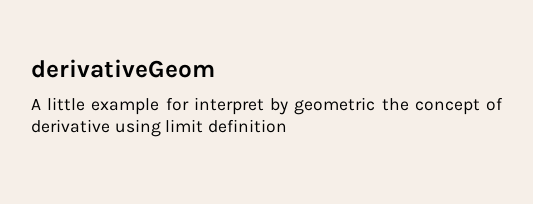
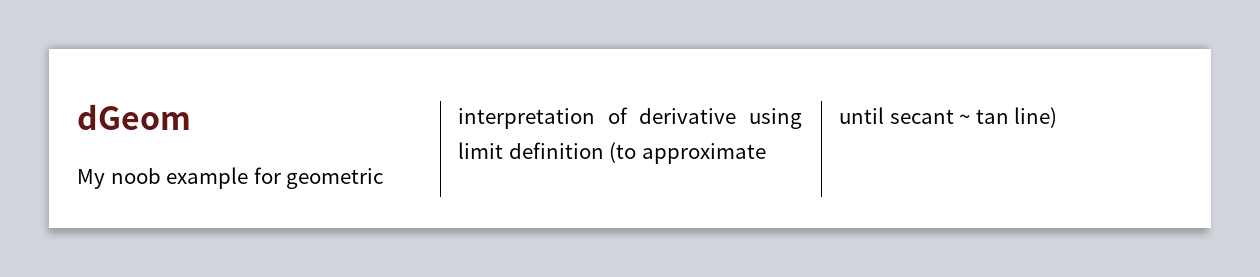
- derivativeGeom
- A little example for interpret by geometric the concept of derivative using limit definition
+ dGeom
+ My noob example for geometric interpretation of derivative using limit definition (to approximate until secant ~ tan line)

